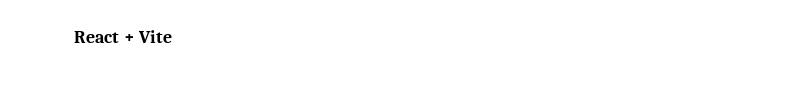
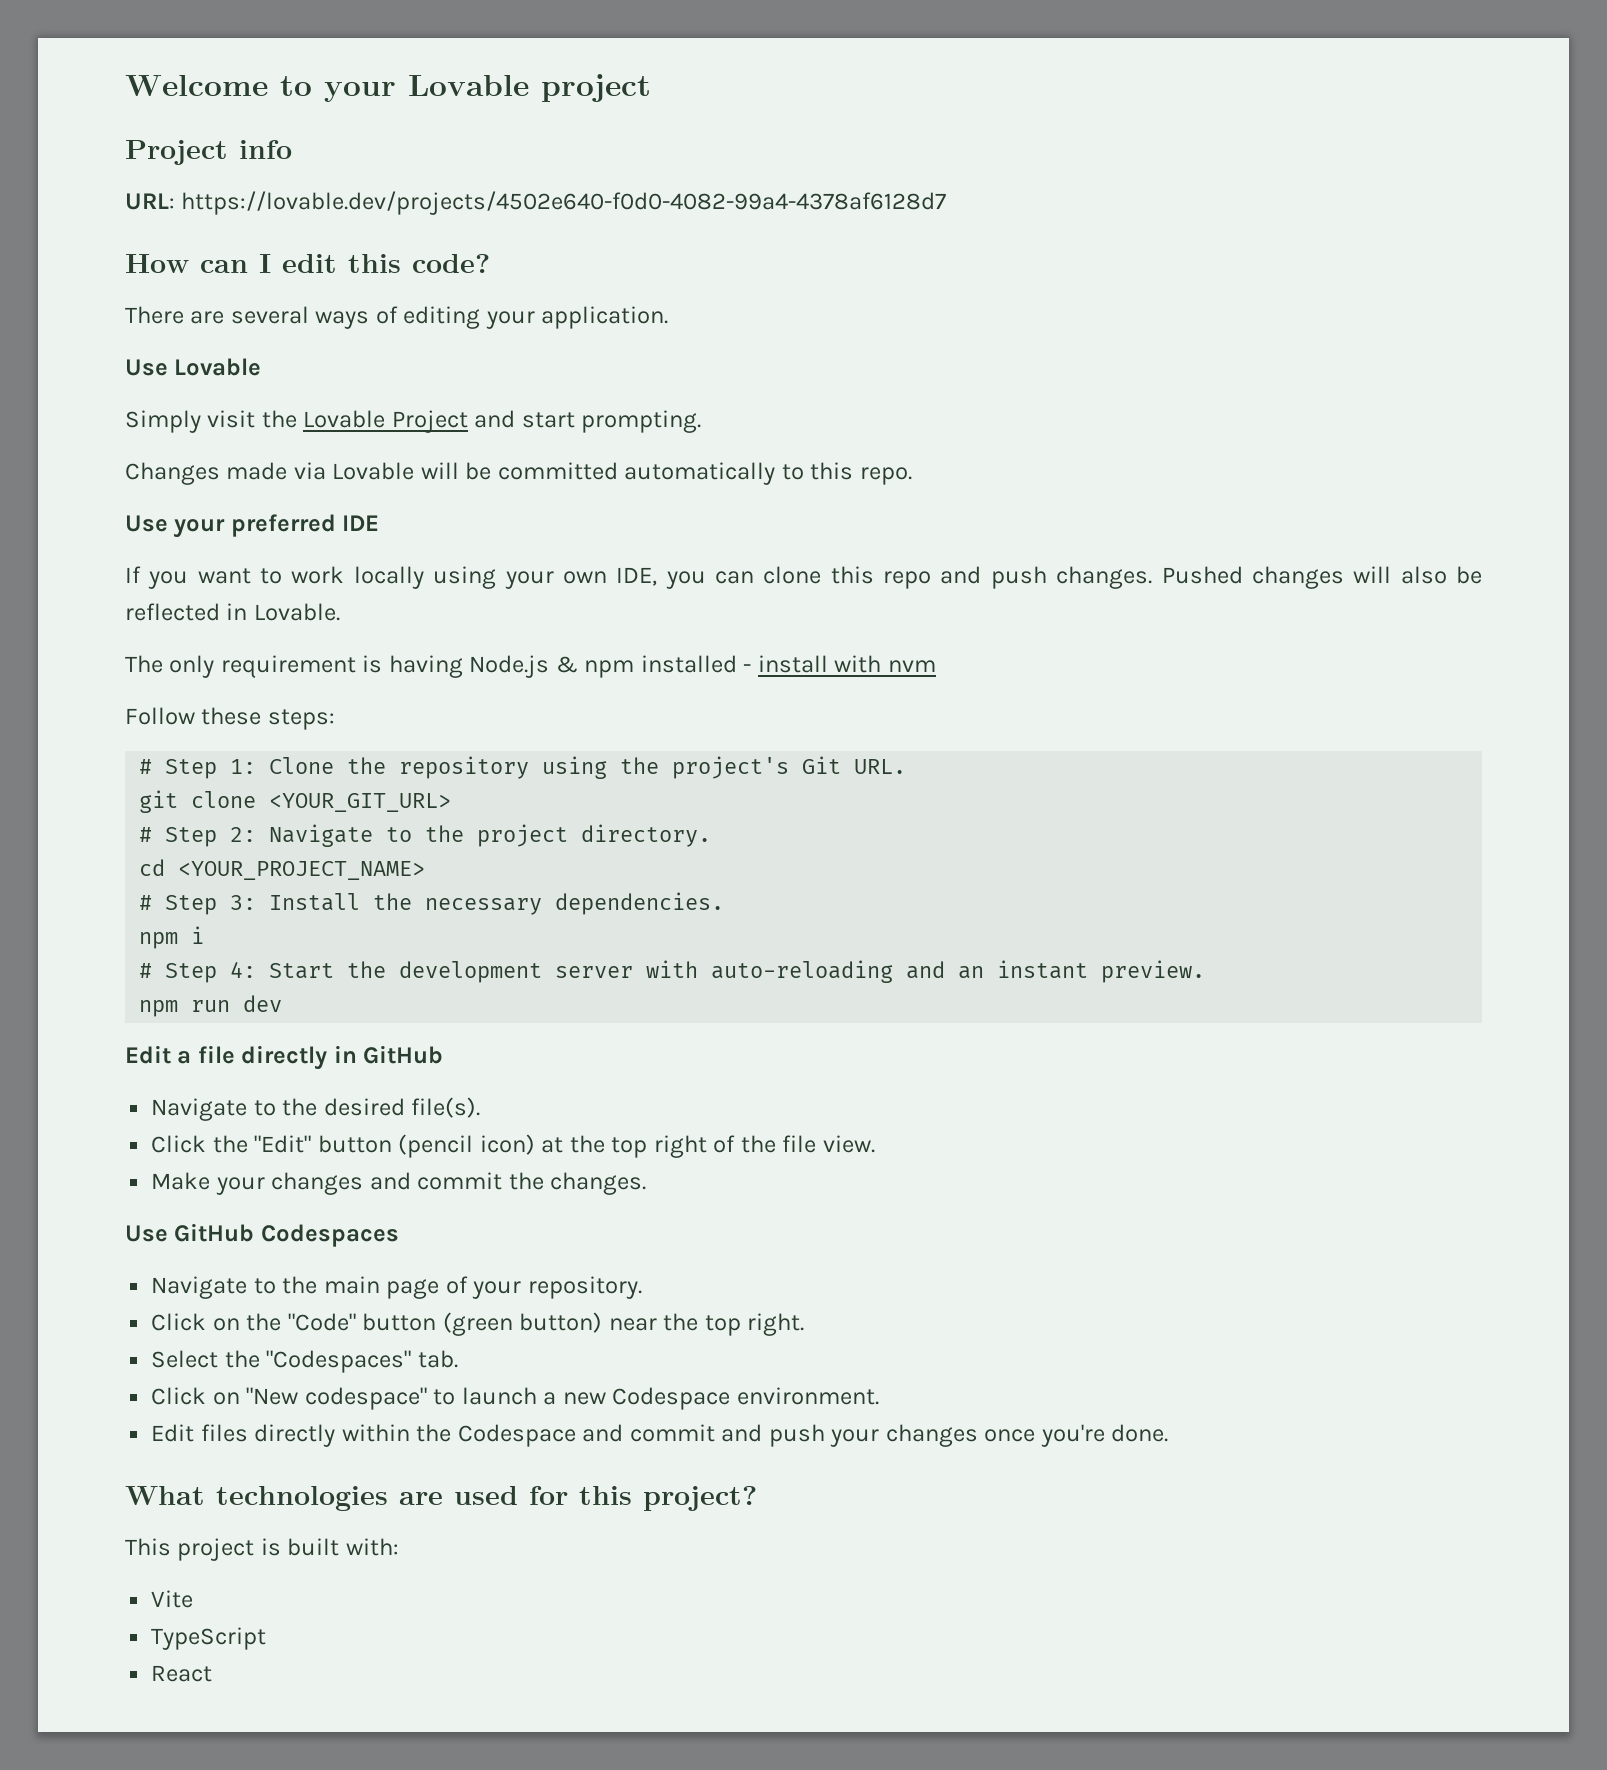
- React + Vite
+ Welcome to your Lovable project
+ Project info
+ URL: https://lovable.dev/projects/4502e640-f0d0-4082-99a4-4378af6128d7
+ How can I edit this code?
+ There are several ways of editing your application.
+ Use Lovable
+ Simply visit the Lovable Project and start prompting.
+ Changes made via Lovable will be committed automatically to this repo.
+ Use your preferred IDE
+ If you want to work locally using your own IDE, you can clone this repo and push changes. Pushed changes will also be reflected in Lovable.
+ The only requirement is having Node.js & npm installed - install with nvm
+ Follow these steps:
+ # Step 1: Clone the repository using the project's Git URL.
+ git clone <YOUR_GIT_URL>
+ # Step 2: Navigate to the project directory.
+ cd <YOUR_PROJECT_NAME>
+ # Step 3: Install the necessary dependencies.
+ npm i
+ # Step 4: Start the development server with auto-reloading and an instant preview.
+ npm run dev
+ Edit a file directly in GitHub
+ Navigate to the desired file(s).
+ Click the "Edit" button (pencil icon) at the top right of the file view.
+ Make your changes and commit the changes.
+ Use GitHub Codespaces
+ Navigate to the main page of your repository.
+ Click on the "Code" button (green button) near the top right.
+ Select the "Codespaces" tab.
+ Click on "New codespace" to launch a new Codespace environment.
+ Edit files directly within the Codespace and commit and push your changes once you're done.
+ What technologies are used for this project?
+ This project is built with:
+ Vite
+ TypeScript
+ React

